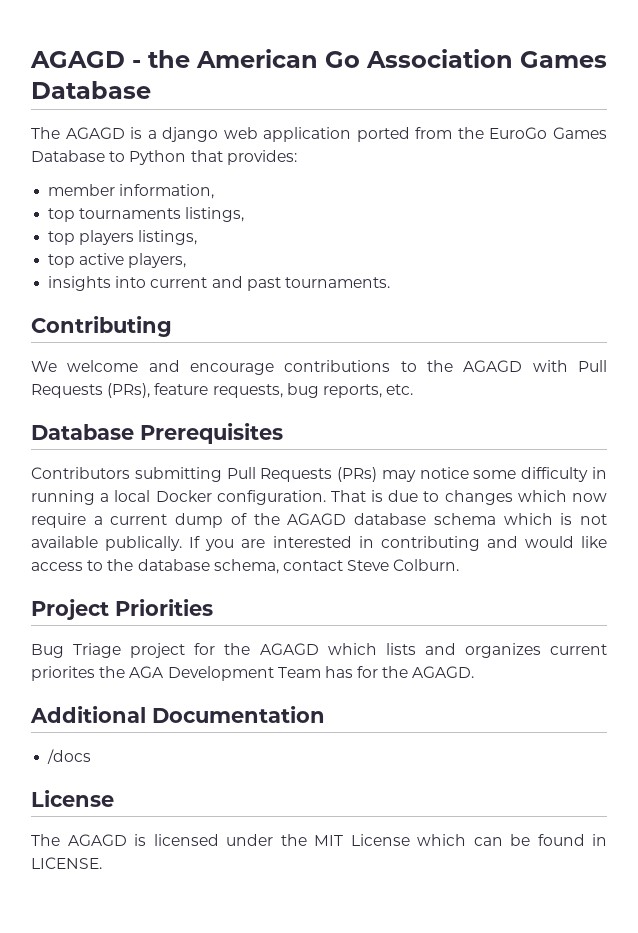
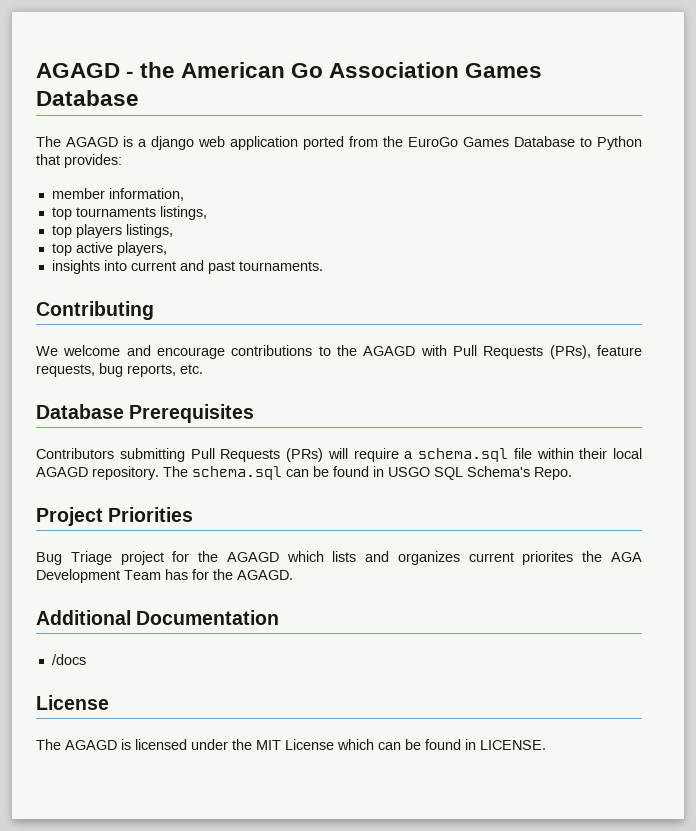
- Contributors submitting Pull Requests (PRs) may notice some difficulty in running a local Docker configuration. That is due to changes which now require a current dump of the AGAGD database schema which is not available publically. If you are interested in contributing and would like access to the database schema, contact Steve Colburn.
+ Contributors submitting Pull Requests (PRs) will require a schema.sql file within their local AGAGD repository. The schema.sql can be found in USGO SQL Schema's Repo.

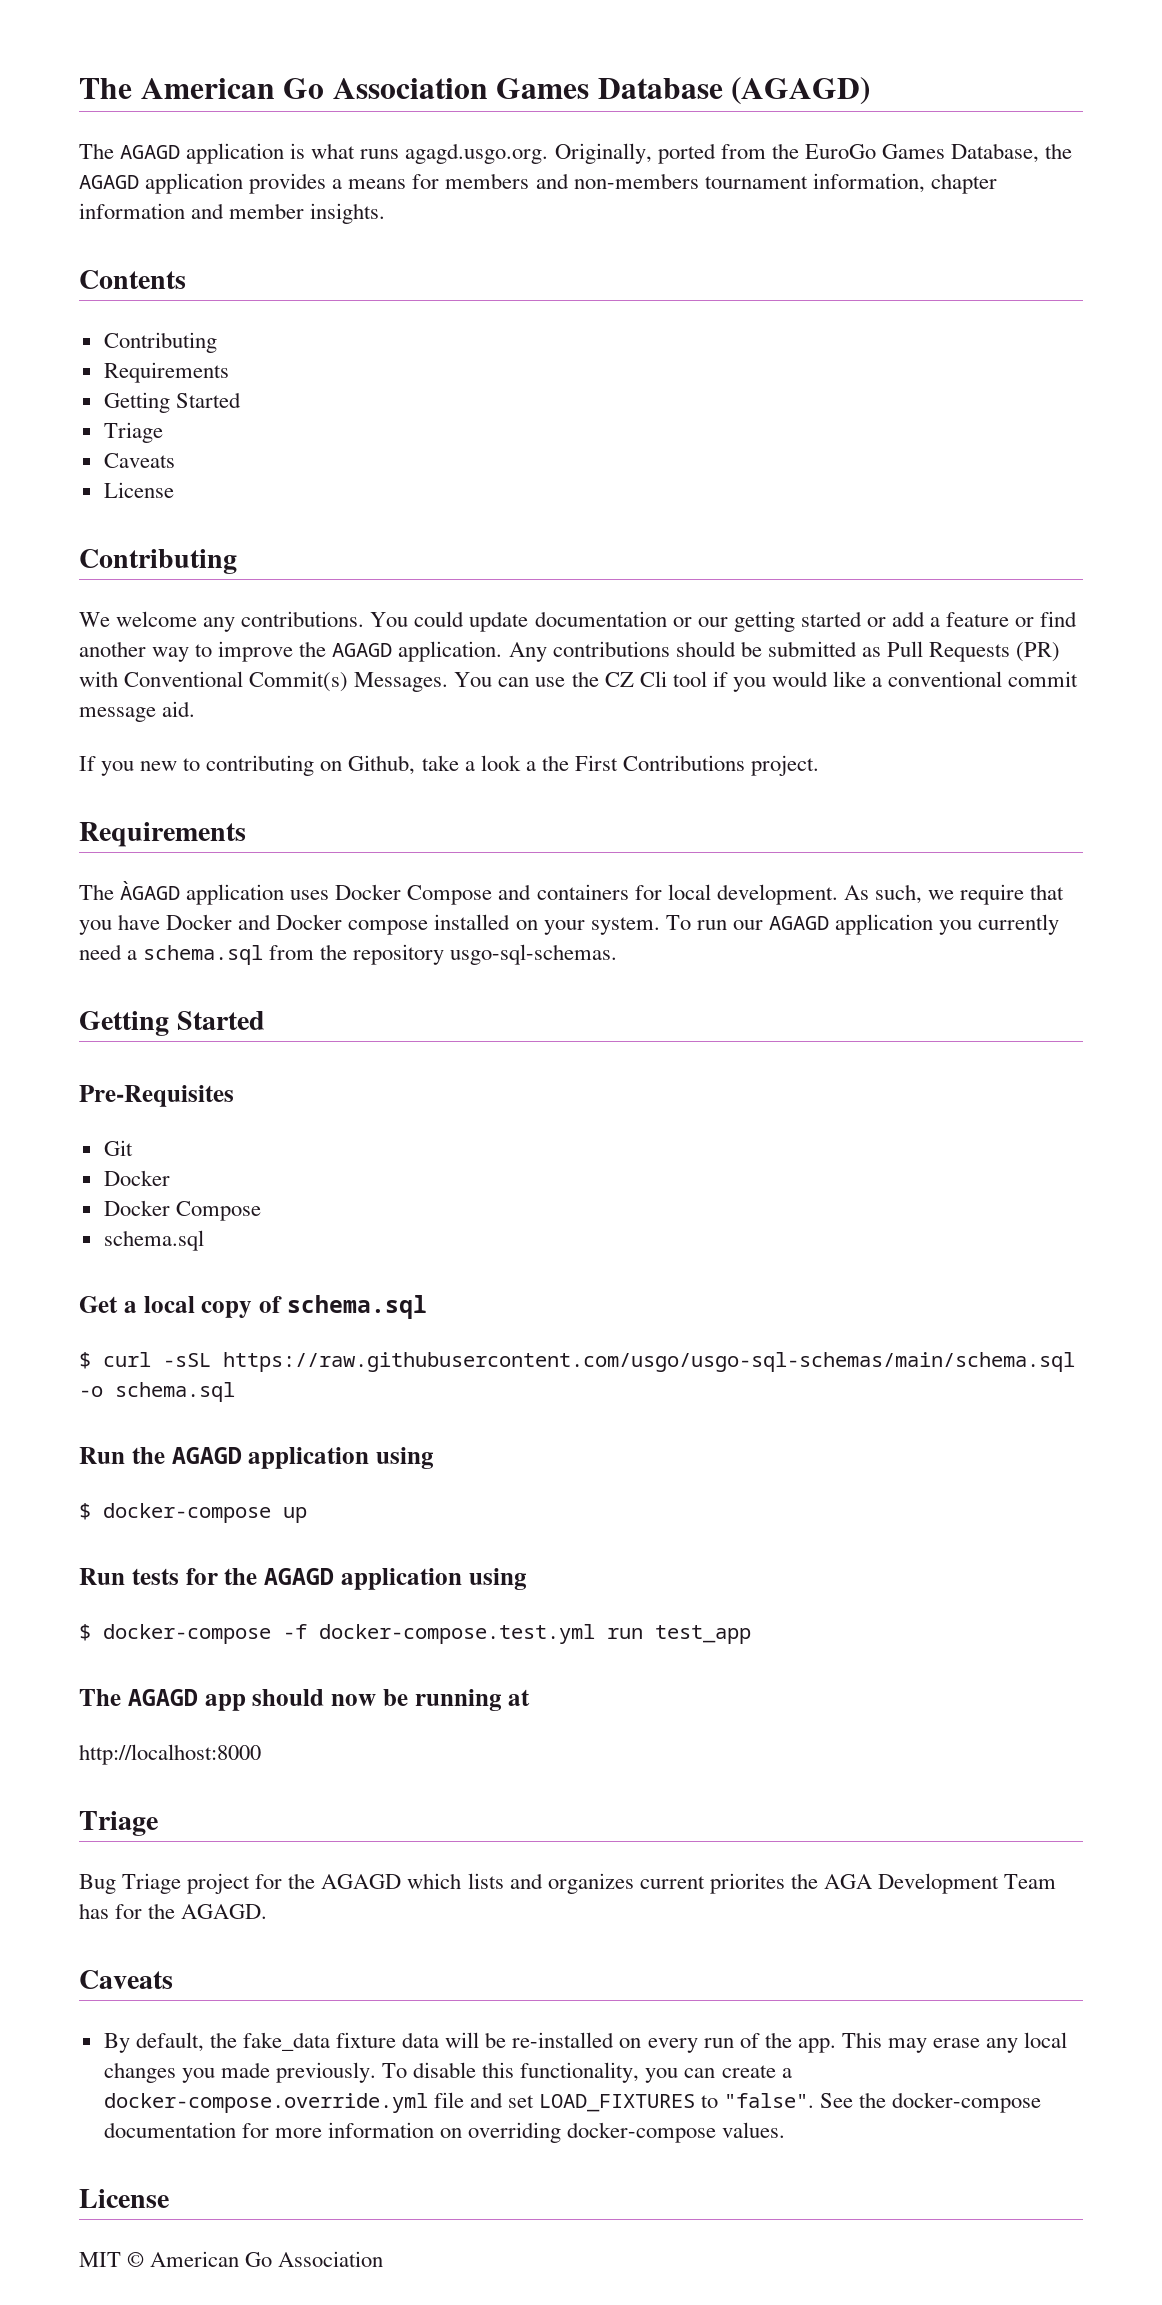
- AGAGD - the American Go Association Games Database
- The AGAGD is a django web application ported from the EuroGo Games Database to Python that provides:
- member information,
- top tournaments listings,
- top players listings,
- top active players,
- insights into current and past tournaments.
+ The American Go Association Games Database (AGAGD)
+ The AGAGD application is what runs agagd.usgo.org. Originally, ported from the EuroGo Games Database, the AGAGD application provides a means for members and non-members tournament information, chapter information and member insights.
+ Contents
  Contributing
- We welcome and encourage contributions to the AGAGD with Pull Requests (PRs), feature requests, bug reports, etc.
- Database Prerequisites
- Contributors submitting Pull Requests (PRs) will require a schema.sql file within their local AGAGD repository. The schema.sql can be found in USGO SQL Schema's Repo.
- Project Priorities
+ Requirements
+ Getting Started
+ Triage
+ Caveats
+ License
+ Contributing
+ We welcome any contributions. You could update documentation or our getting started or add a feature or find another way to improve the AGAGD application. Any contributions should be submitted as Pull Requests (PR) with Conventional Commit(s) Messages. You can use the CZ Cli tool if you would like a conventional commit message aid.
+ If you new to contributing on Github, take a look a the First Contributions project.
+ Requirements
+ The ÀGAGD application uses Docker Compose and containers for local development. As such, we require that you have Docker and Docker compose installed on your system. To run our AGAGD application you currently need a schema.sql from the repository usgo-sql-schemas.
+ Getting Started
+ Pre-Requisites
+ Git
+ Docker
+ Docker Compose
+ schema.sql
+ Get a local copy of schema.sql
+ $ curl -sSL https://raw.githubusercontent.com/usgo/usgo-sql-schemas/main/schema.sql -o schema.sql
+ Run the AGAGD application using
+ $ docker-compose up
+ Run tests for the AGAGD application using
+ $ docker-compose -f docker-compose.test.yml run test_app
+ The AGAGD app should now be running at
+ http://localhost:8000
+ Triage
  Bug Triage project for the AGAGD which lists and organizes current priorites the AGA Development Team has for the AGAGD.
- Additional Documentation
- /docs
+ Caveats
+ By default, the fake_data fixture data will be re-installed on every run of the app. This may erase any local changes you made previously. To disable this functionality, you can create a docker-compose.override.yml file and set LOAD_FIXTURES to "false". See the docker-compose documentation for more information on overriding docker-compose values.
  License
- The AGAGD is licensed under the MIT License which can be found in LICENSE.
+ MIT © American Go Association

